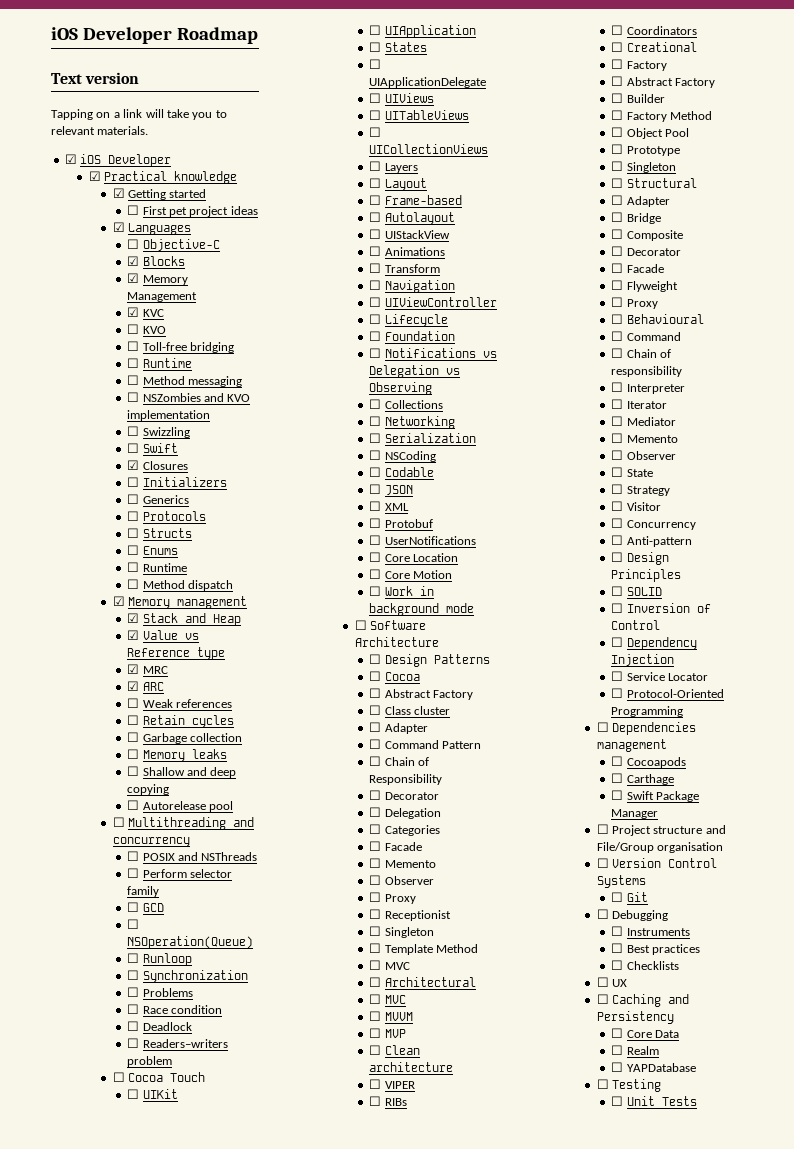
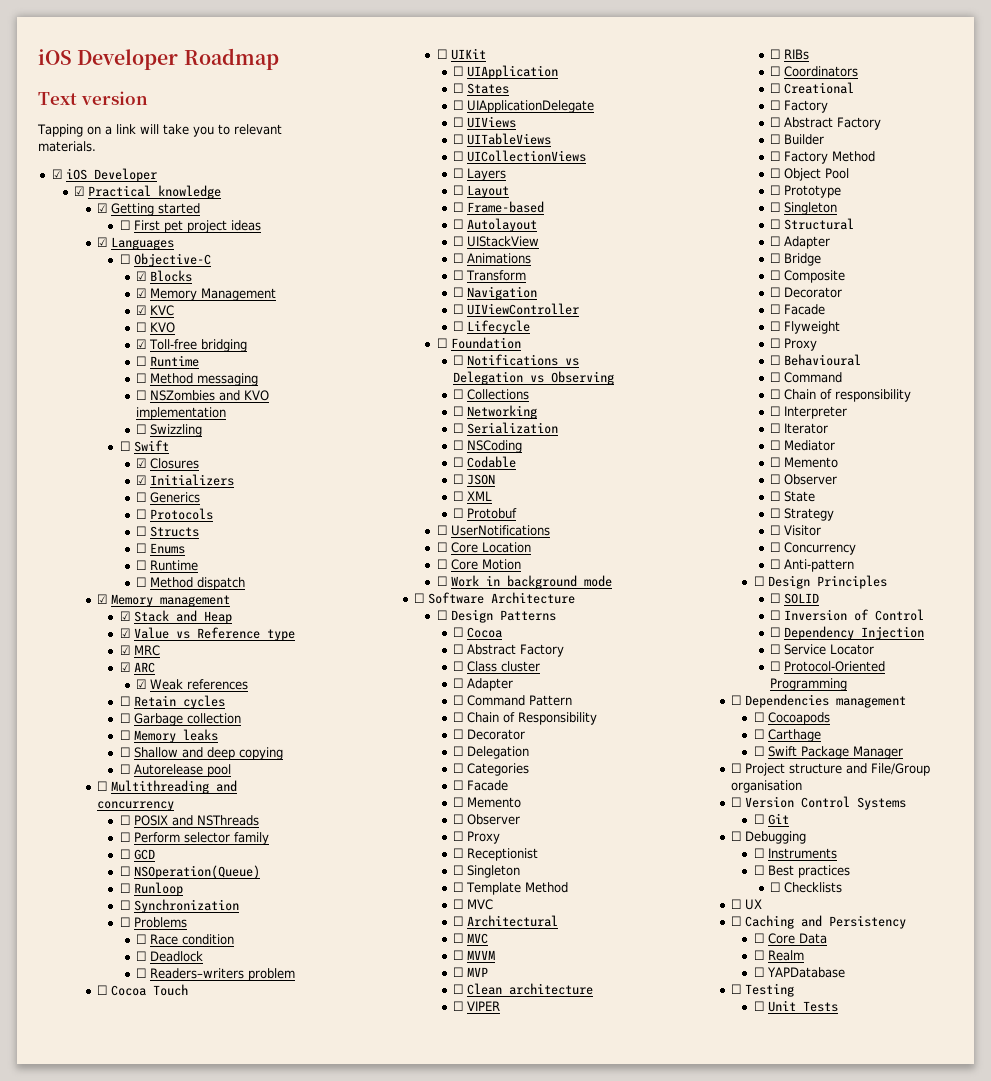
- ☐ Toll-free bridging
+ ☑ Toll-free bridging
- ☐ Initializers
+ ☑ Initializers
- ☐ Weak references
+ ☑ Weak references

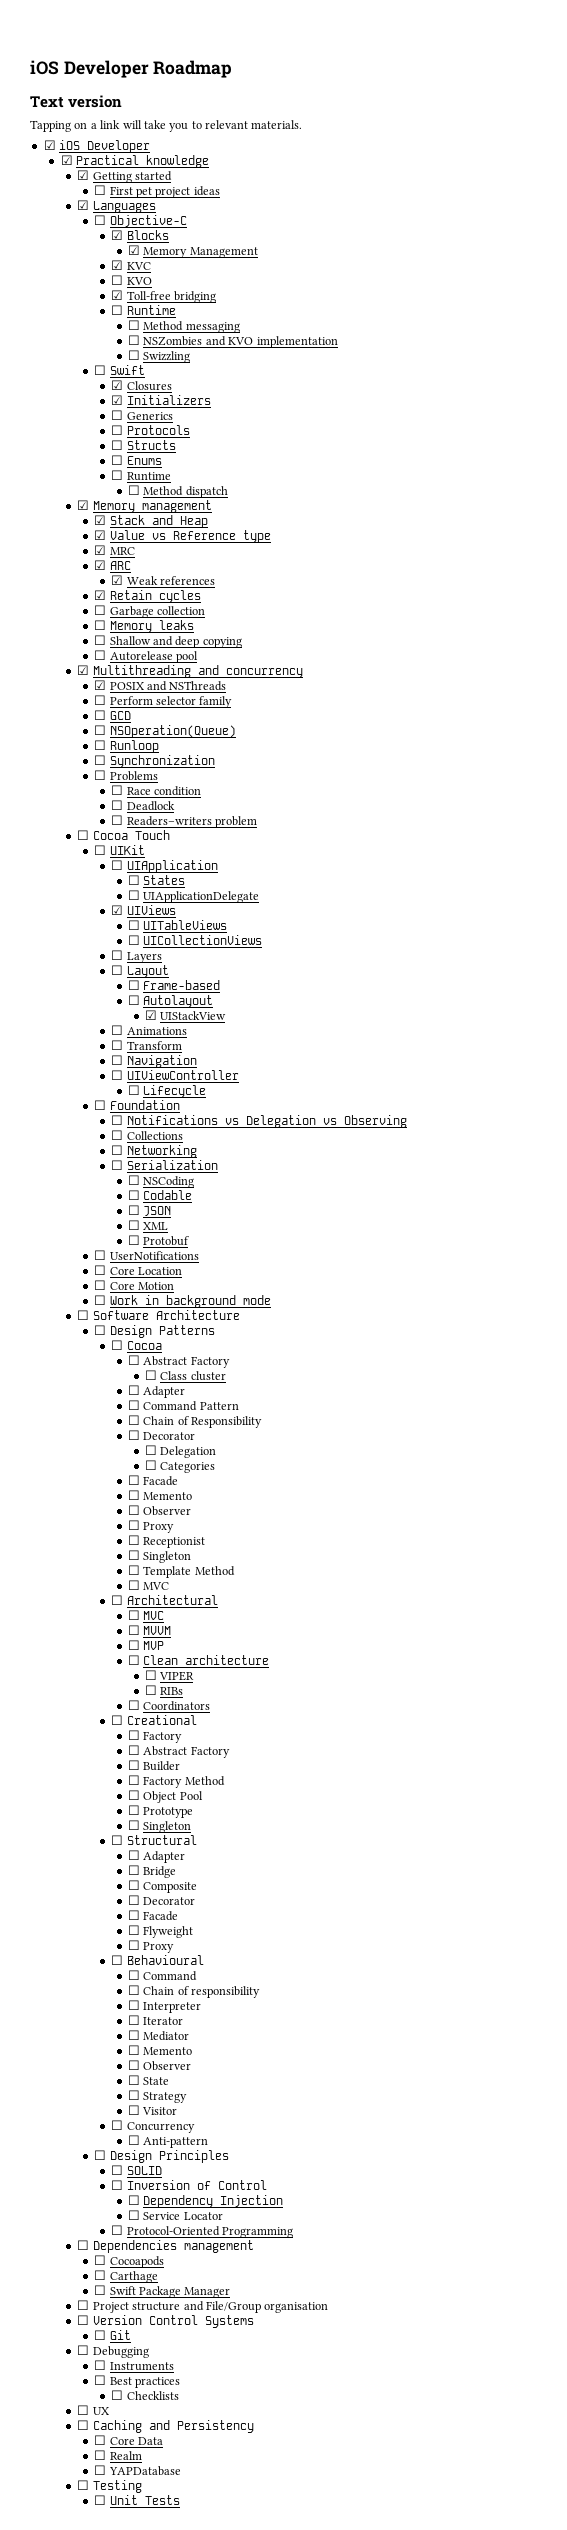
- ☐ Retain cycles
+ ☑ Retain cycles
- ☐ Multithreading and concurrency
+ ☑ Multithreading and concurrency
- ☐ POSIX and NSThreads
+ ☑ POSIX and NSThreads
- ☐ UIViews
+ ☑ UIViews
- ☐ UIStackView
+ ☑ UIStackView

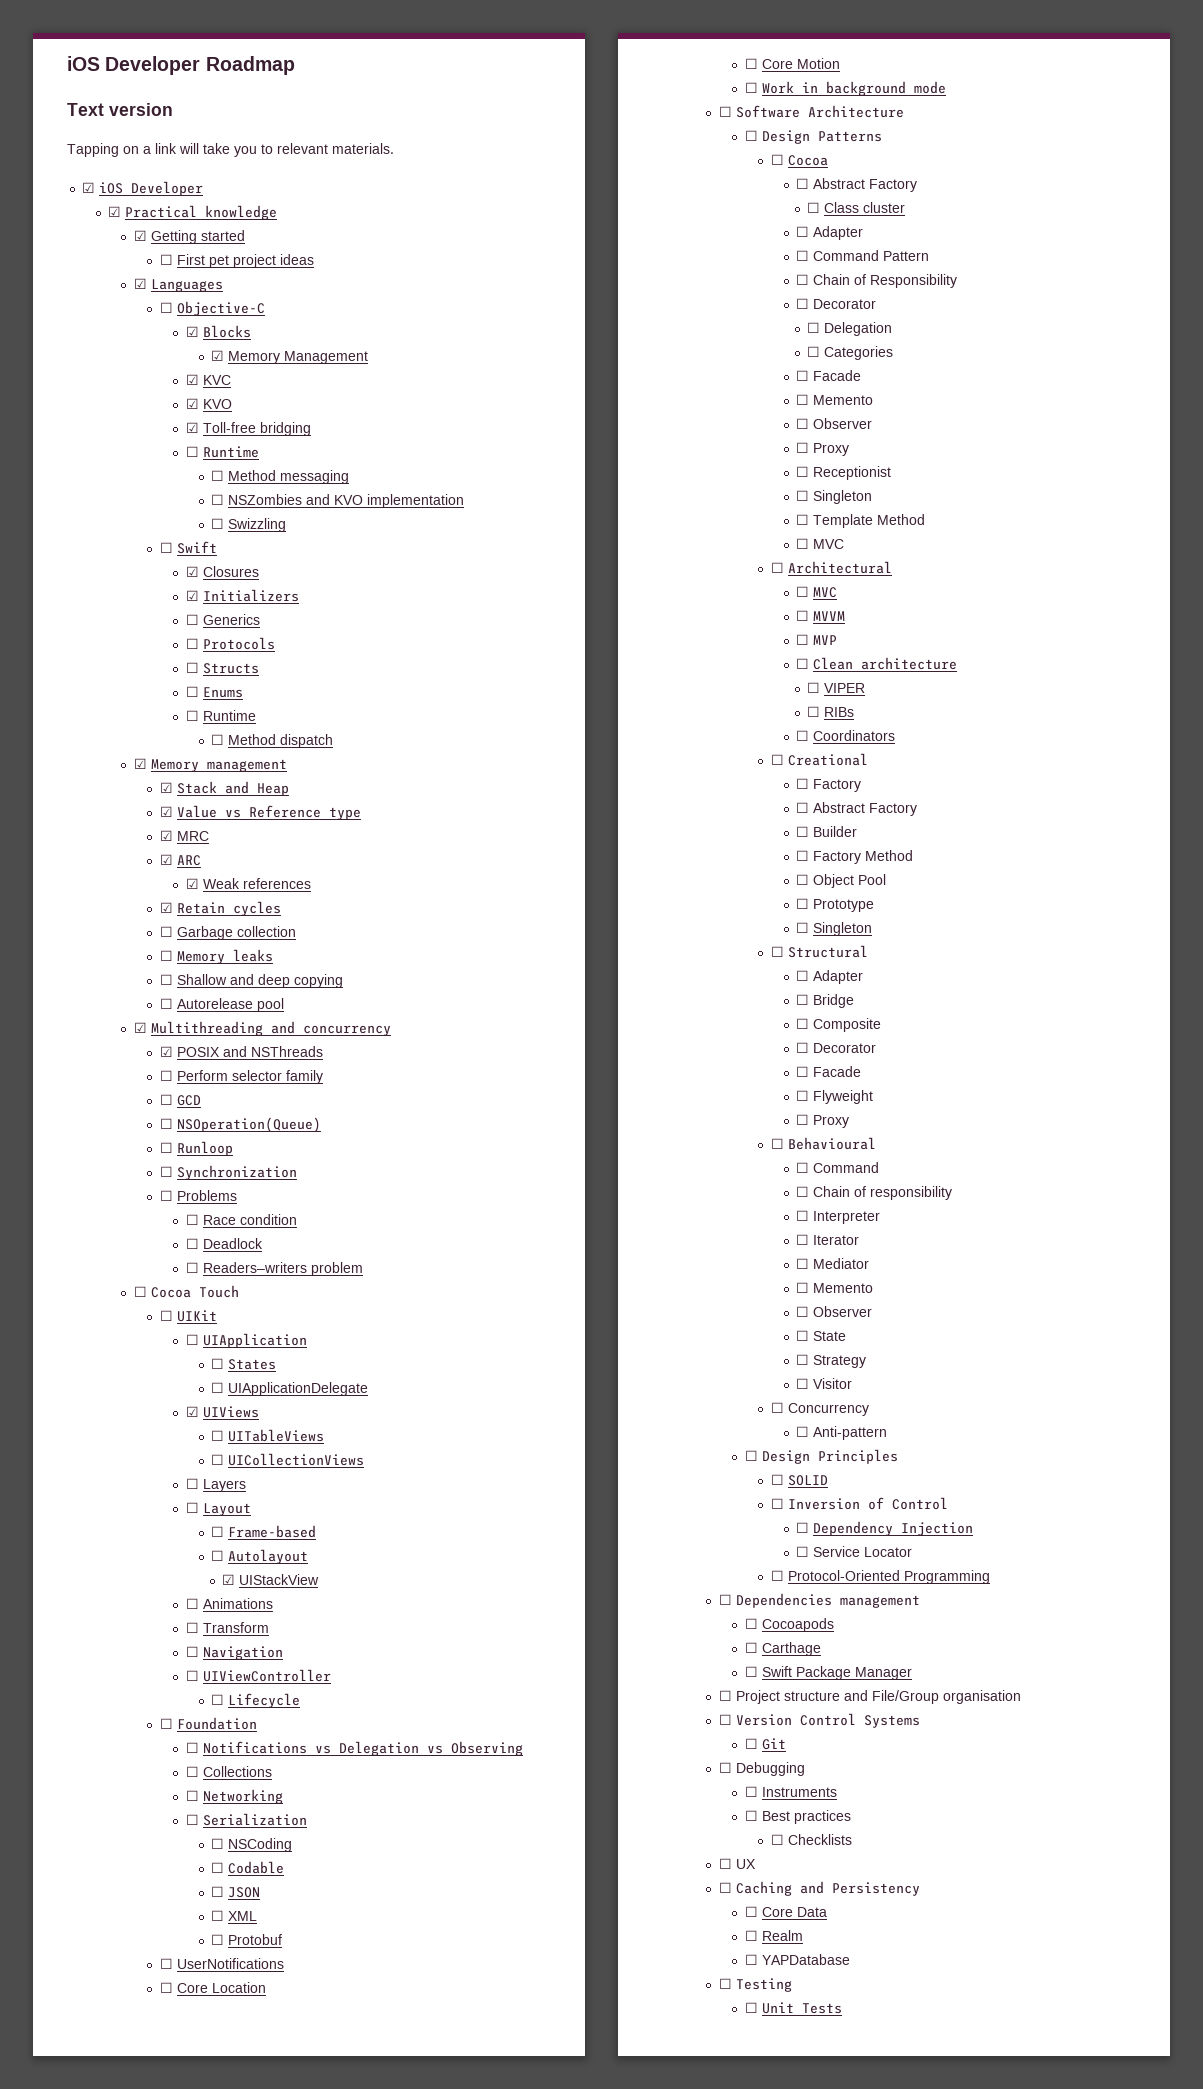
- ☐ KVO
+ ☑ KVO

